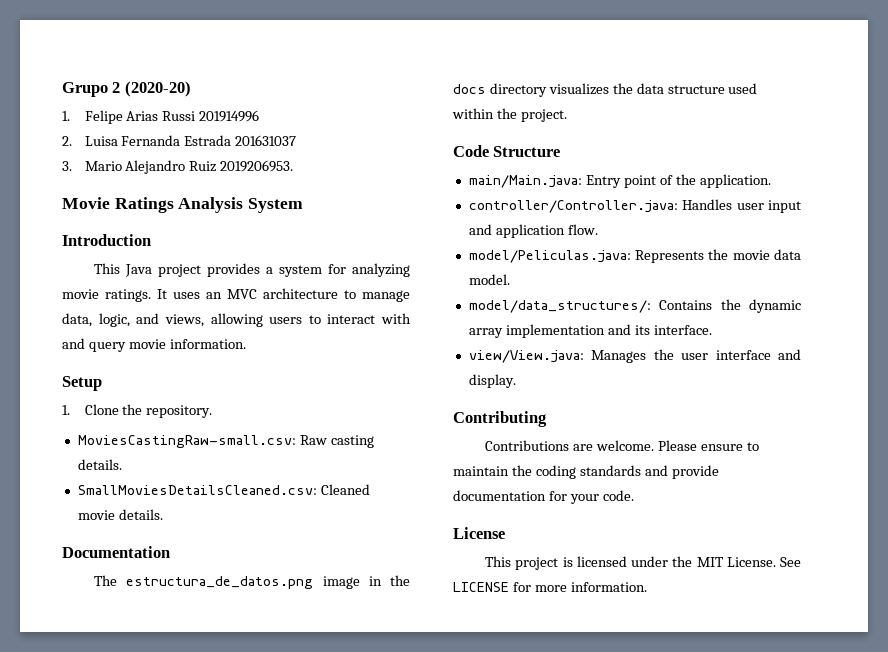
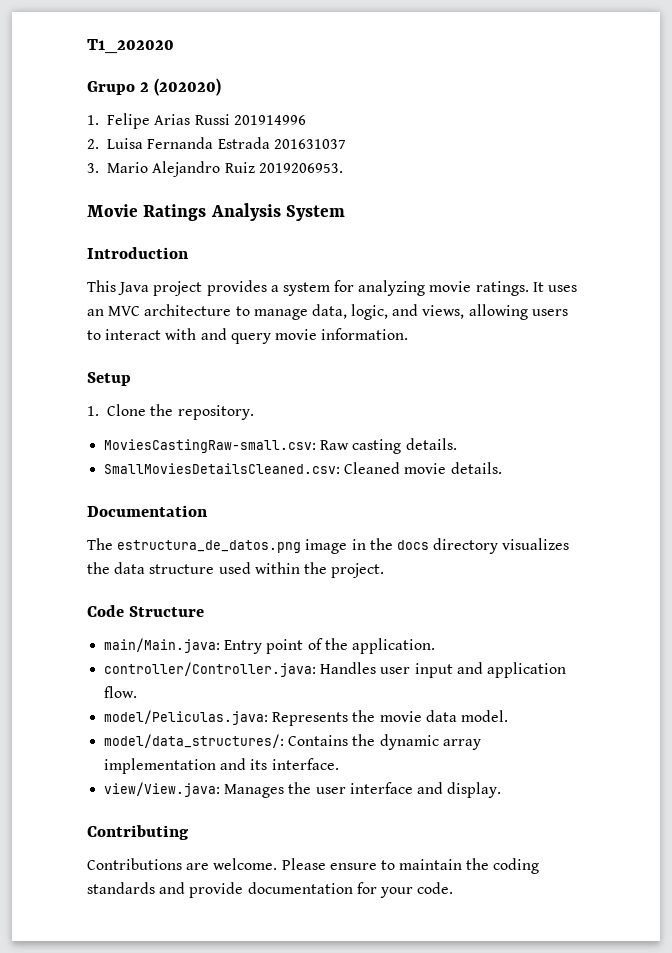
+ T1_202020
- Grupo 2 (2020-20)
+ Grupo 2 (202020)
- License
- This project is licensed under the MIT License. See LICENSE for more information.

